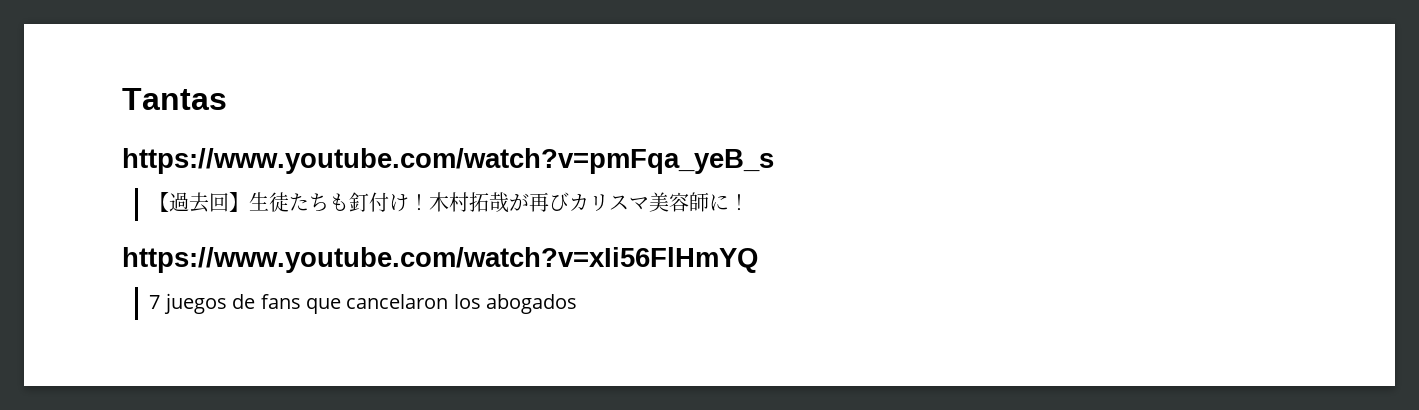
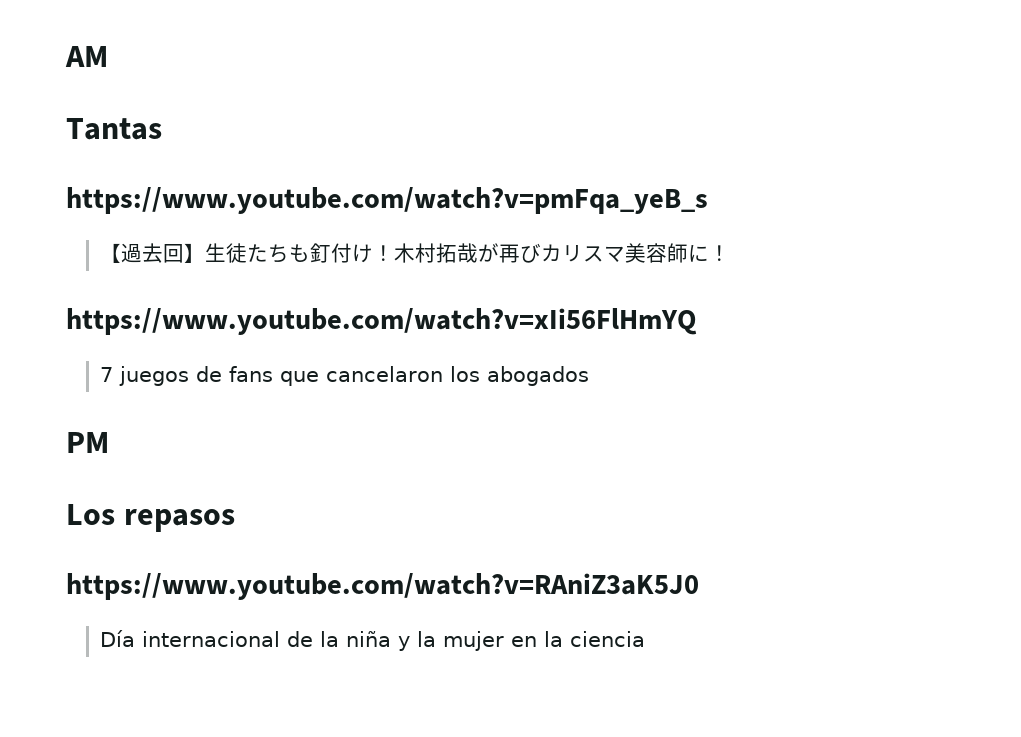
+ AM
+ PM
+ Los repasos
+ https://www.youtube.com/watch?v=RAniZ3aK5J0
+ Día internacional de la niña y la mujer en la ciencia

